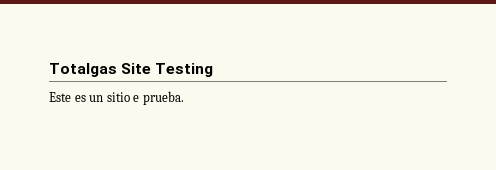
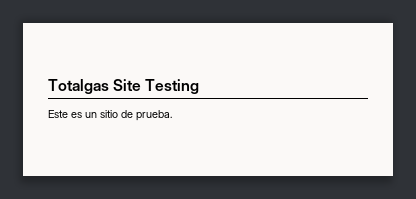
- Este es un sitio e prueba.
+ Este es un sitio de prueba.

